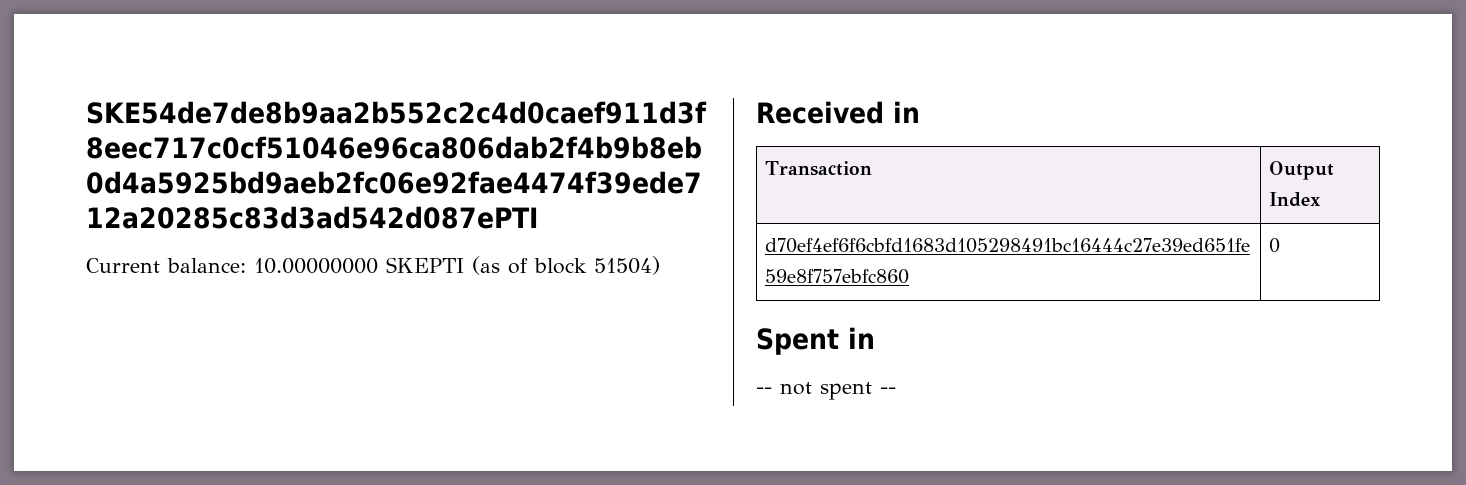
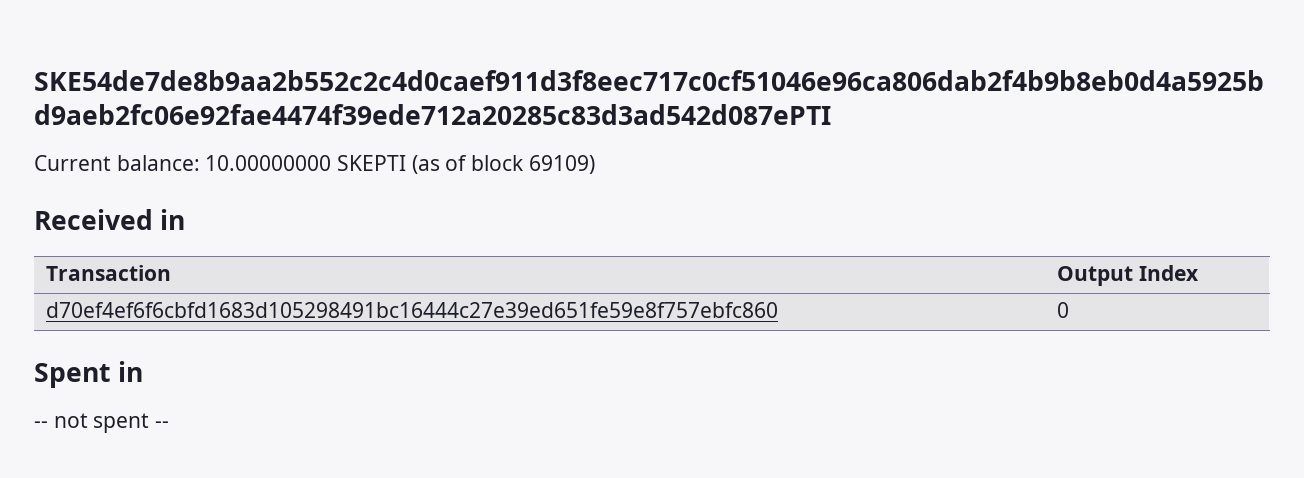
- Current balance: 10.00000000 SKEPTI (as of block 51504)
+ Current balance: 10.00000000 SKEPTI (as of block 69109)

